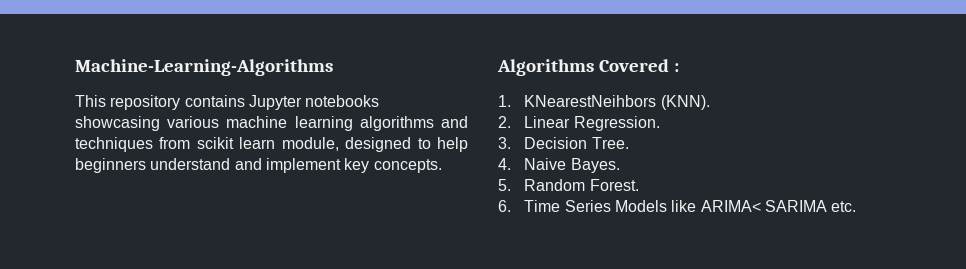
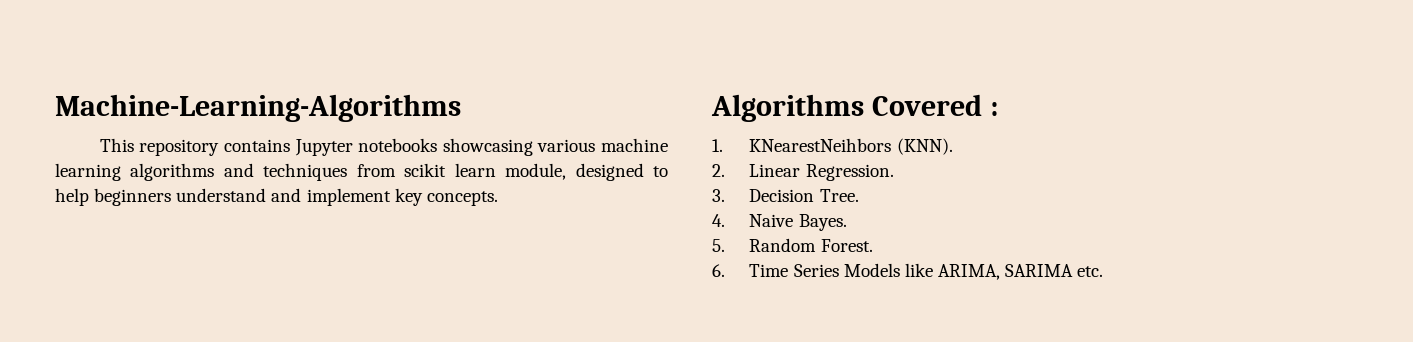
- 6. Time Series Models like ARIMA< SARIMA etc.
+ 6. Time Series Models like ARIMA, SARIMA etc.

